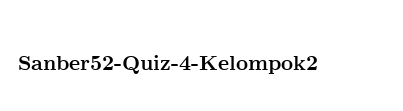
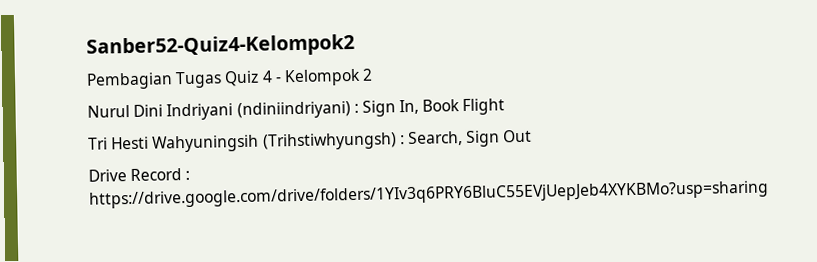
- Sanber52-Quiz-4-Kelompok2
+ Sanber52-Quiz4-Kelompok2
+ Pembagian Tugas Quiz 4 - Kelompok 2
+ Nurul Dini Indriyani (ndiniindriyani) : Sign In, Book Flight
+ Tri Hesti Wahyuningsih (Trihstiwhyungsh) : Search, Sign Out
+ Drive Record : https://drive.google.com/drive/folders/1YIv3q6PRY6BluC55EVjUepJeb4XYKBMo?usp=sharing

